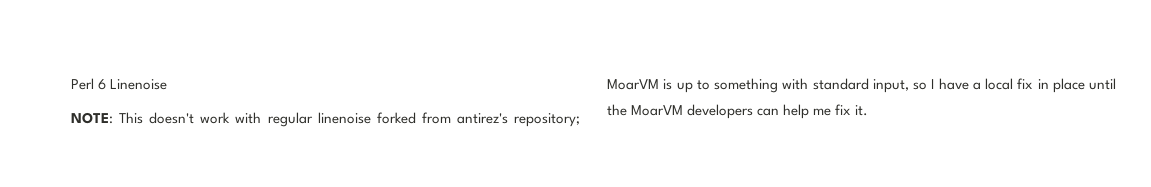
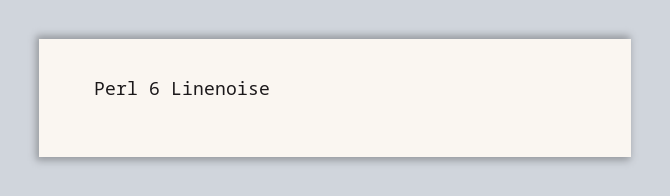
- NOTE: This doesn't work with regular linenoise forked from antirez's repository; MoarVM is up to something with standard input, so I have a local fix in place until the MoarVM developers can help me fix it.

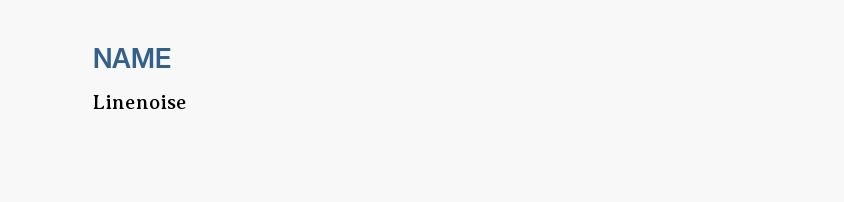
- Perl 6 Linenoise
+ NAME
+ Linenoise

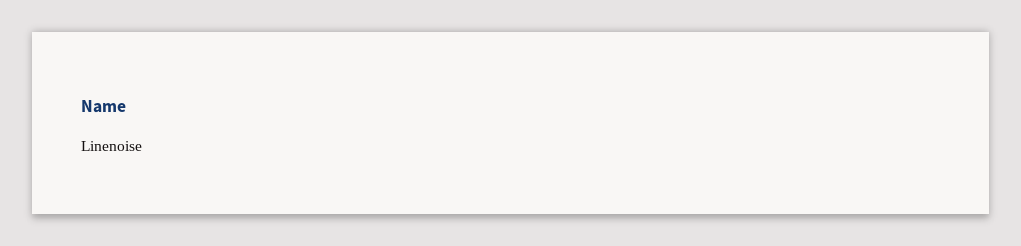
- NAME
+ Name

